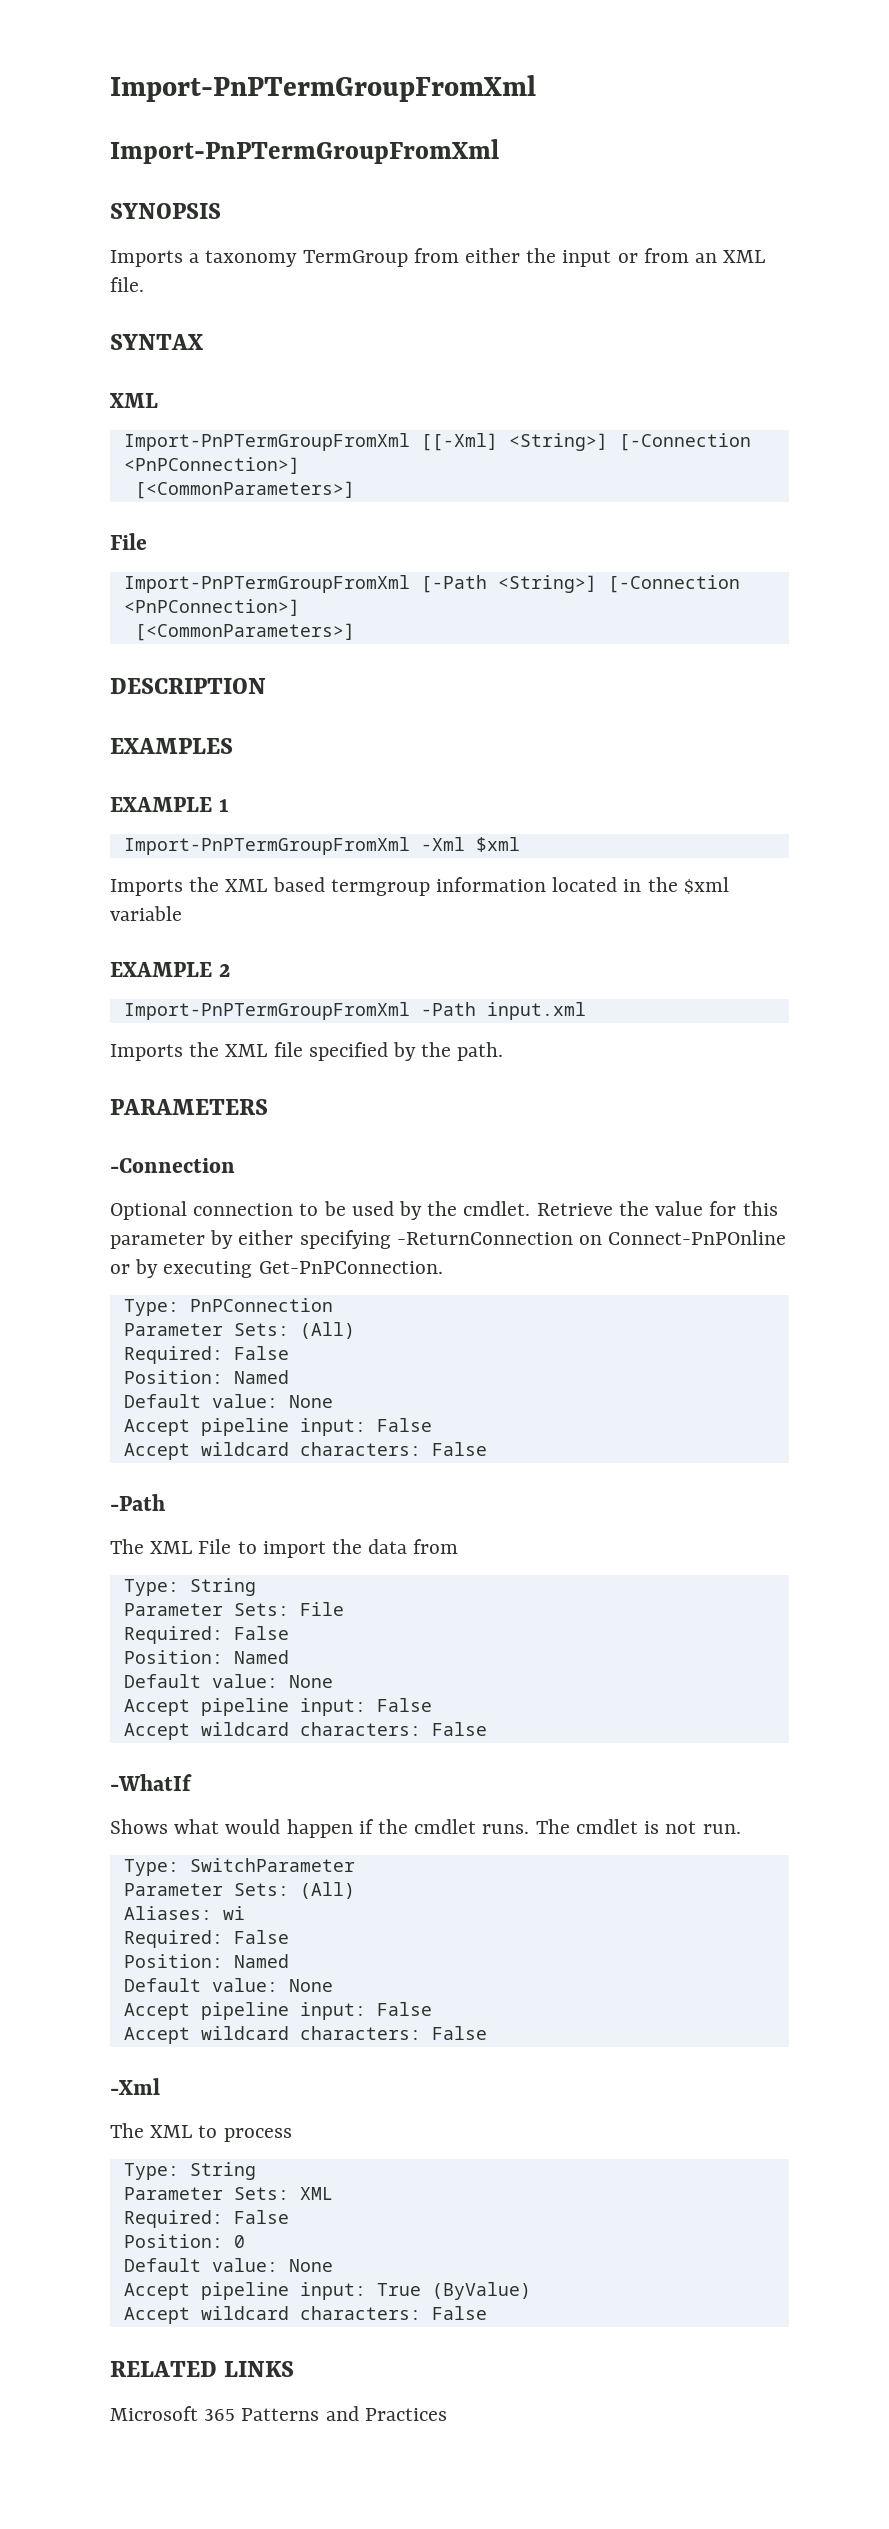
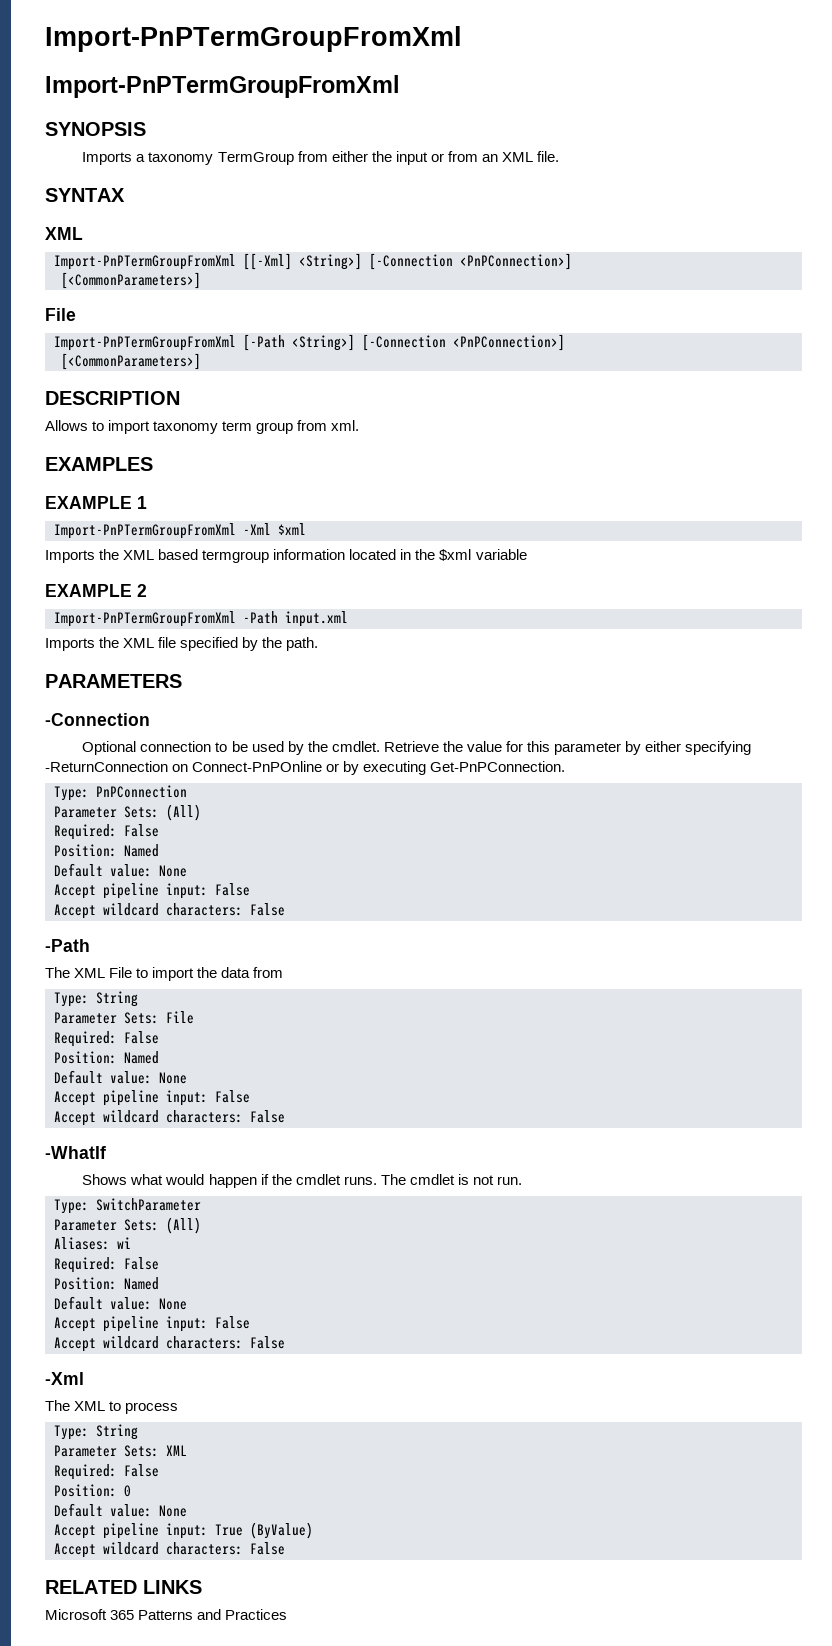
+ Allows to import taxonomy term group from xml.

